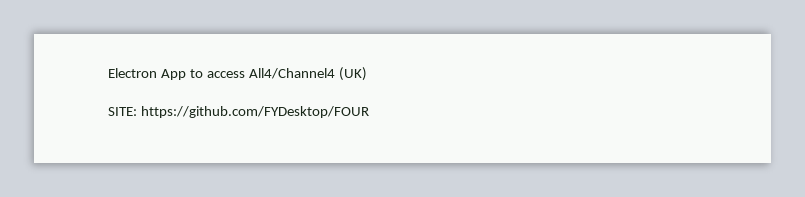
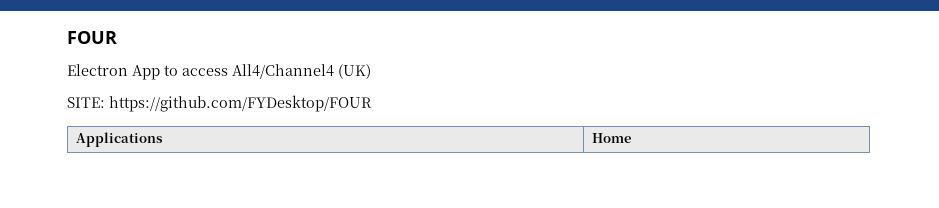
+ FOUR
+ Applications | Home

